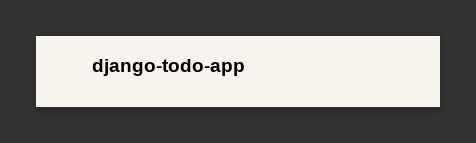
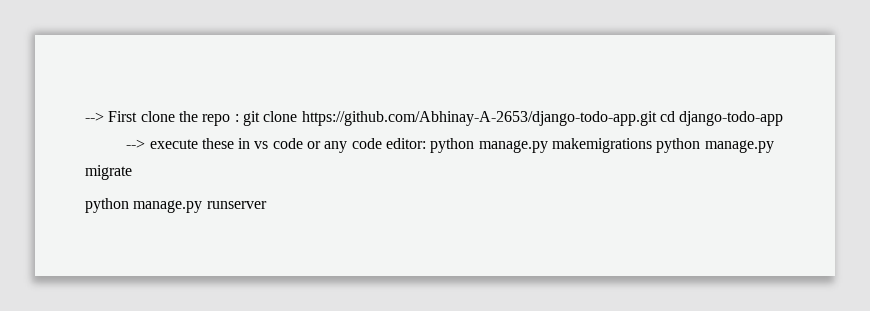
- django-todo-app
+ --> First clone the repo : git clone https://github.com/Abhinay-A-2653/django-todo-app.git cd django-todo-app
+ --> execute these in vs code or any code editor: python manage.py makemigrations python manage.py migrate
+ python manage.py runserver

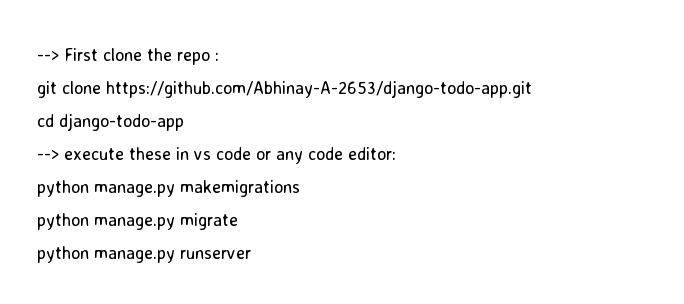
- --> First clone the repo : git clone https://github.com/Abhinay-A-2653/django-todo-app.git cd django-todo-app
+ --> First clone the repo :
+ git clone https://github.com/Abhinay-A-2653/django-todo-app.git
+ cd django-todo-app
- --> execute these in vs code or any code editor: python manage.py makemigrations python manage.py migrate
+ --> execute these in vs code or any code editor:
+ python manage.py makemigrations
+ python manage.py migrate

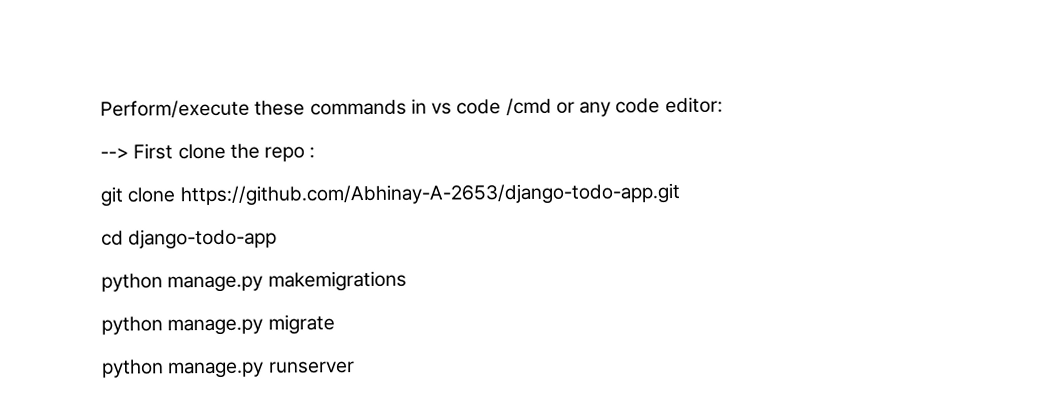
+ Perform/execute these commands in vs code /cmd or any code editor:
- --> execute these in vs code or any code editor:

